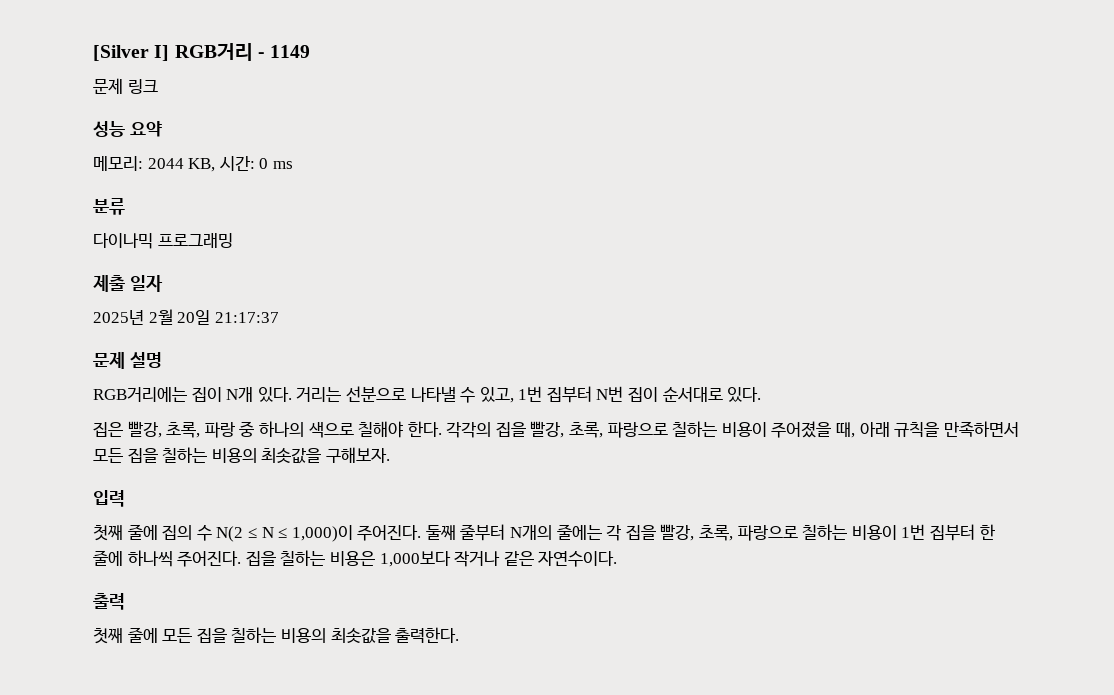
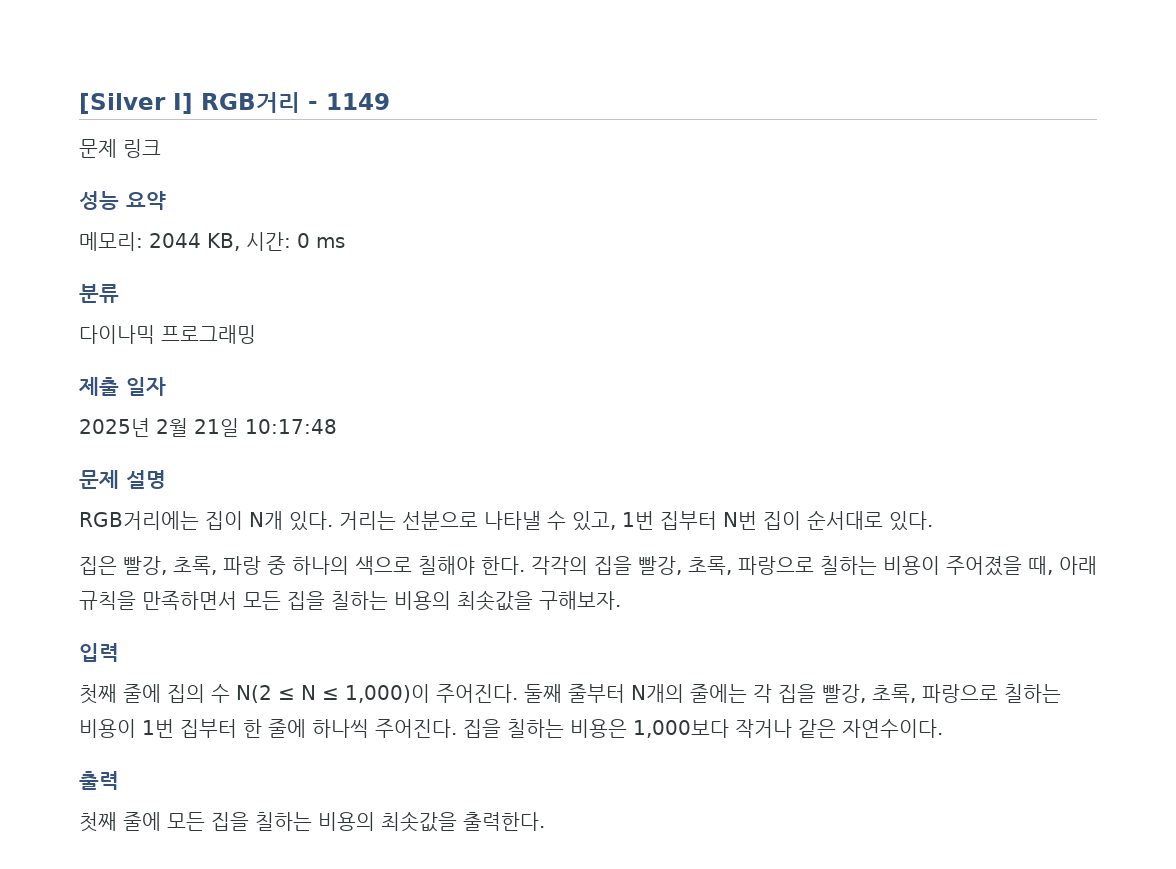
- 2025년 2월 20일 21:17:37
+ 2025년 2월 21일 10:17:48

